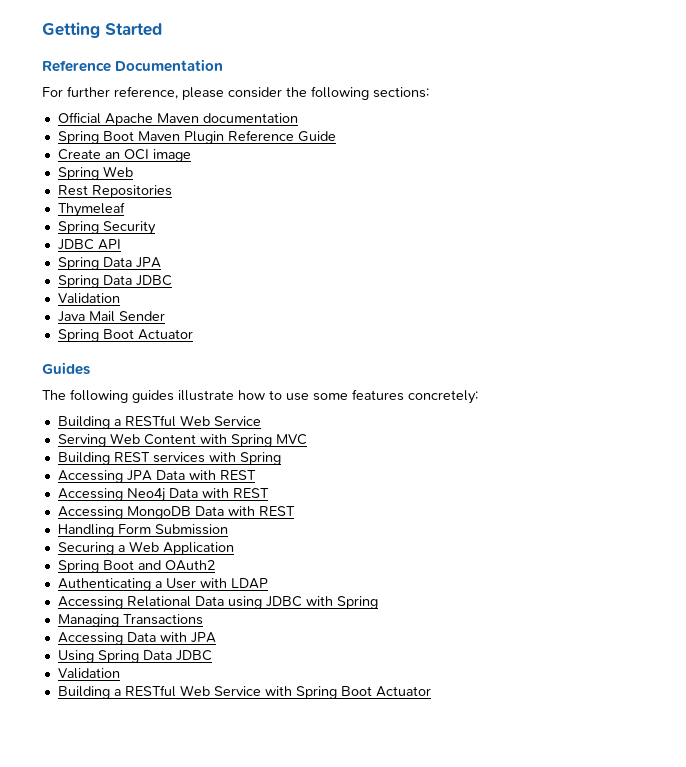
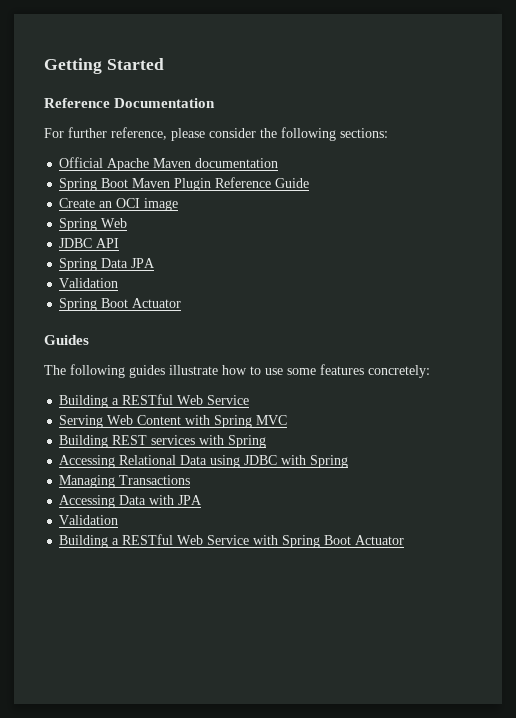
- Rest Repositories
- Thymeleaf
- Spring Security
  Spring Data JPA
- Spring Data JDBC
  Validation
- Java Mail Sender
- Accessing JPA Data with REST
- Accessing Neo4j Data with REST
- Accessing MongoDB Data with REST
- Handling Form Submission
- Securing a Web Application
- Spring Boot and OAuth2
- Authenticating a User with LDAP
- Using Spring Data JDBC

